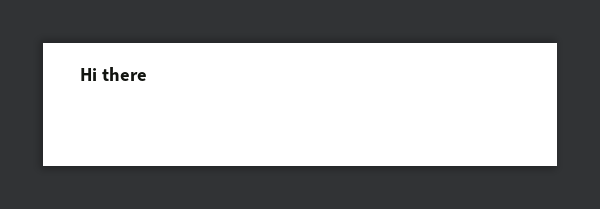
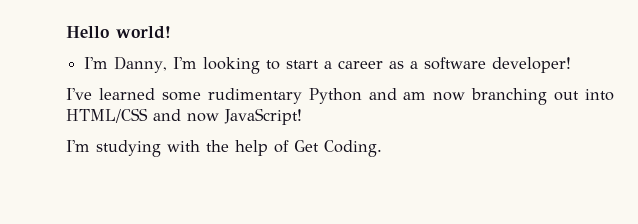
- Hi there
+ Hello world!
+ I'm Danny, I'm looking to start a career as a software developer!
+ I've learned some rudimentary Python and am now branching out into HTML/CSS and now JavaScript!
+ I'm studying with the help of Get Coding.

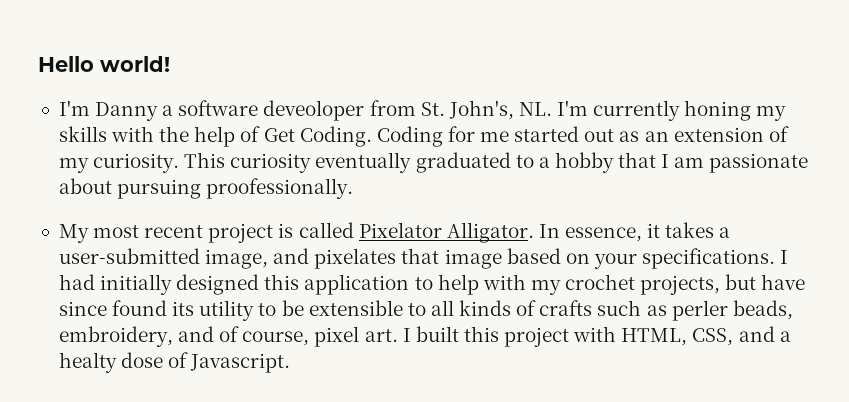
- I'm Danny, I'm looking to start a career as a software developer!
- I've learned some rudimentary Python and am now branching out into HTML/CSS and now JavaScript!
- I'm studying with the help of Get Coding.
+ I'm Danny a software deveoloper from St. John's, NL. I'm currently honing my skills with the help of Get Coding.
+ Coding for me started out as an extension of my curiosity. This curiosity eventually graduated to a hobby that I am passionate about pursuing proofessionally.
+ My most recent project is called Pixelator Alligator. In essence, it takes a user-submitted image, and pixelates that image based on your specifications. I had initially designed this application to help with my crochet projects, but have since found its utility to be extensible to all kinds of crafts such as perler beads, embroidery, and of course, pixel art. I built this project with HTML, CSS, and a healty dose of Javascript.

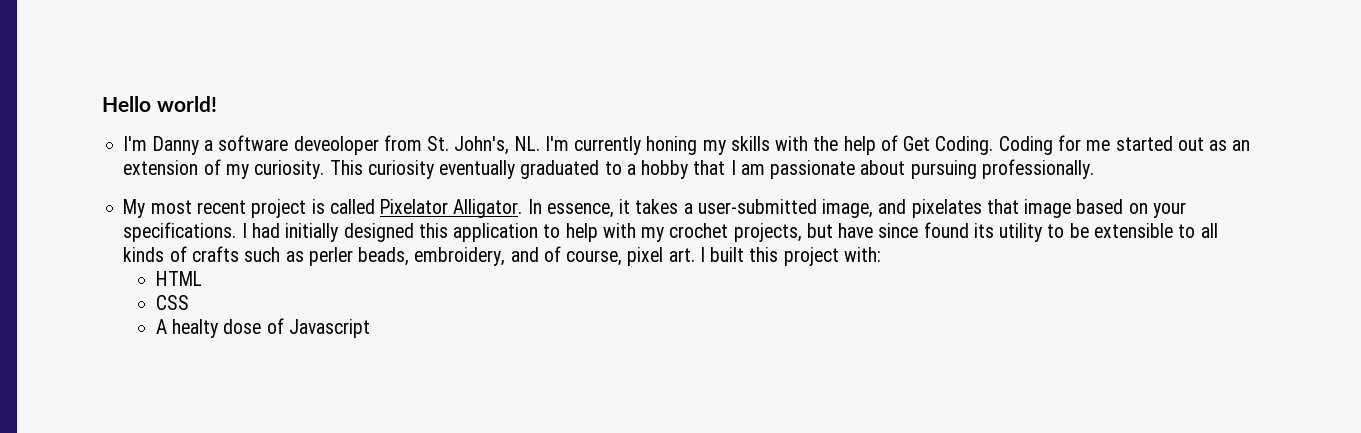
- This curiosity eventually graduated to a hobby that I am passionate about pursuing proofessionally.
+ This curiosity eventually graduated to a hobby that I am passionate about pursuing professionally.
- I had initially designed this application to help with my crochet projects, but have since found its utility to be extensible to all kinds of crafts such as perler beads, embroidery, and of course, pixel art. I built this project with HTML, CSS, and a healty dose of Javascript.
+ I had initially designed this application to help with my crochet projects, but have since found its utility to be extensible to all kinds of crafts such as perler beads, embroidery, and of course, pixel art. I built this project with:
+ HTML
+ CSS
+ A healty dose of Javascript

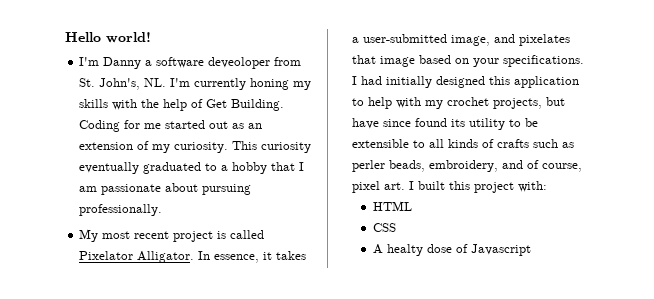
- I'm Danny a software deveoloper from St. John's, NL. I'm currently honing my skills with the help of Get Coding.
+ I'm Danny a software deveoloper from St. John's, NL. I'm currently honing my skills with the help of Get Building.

